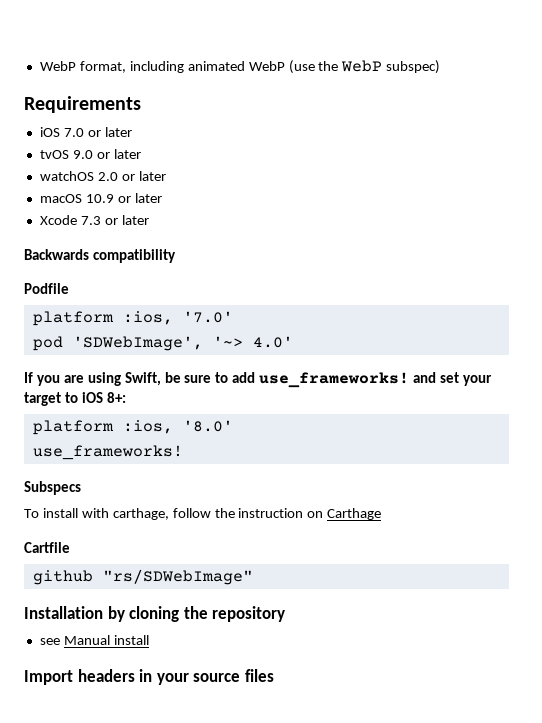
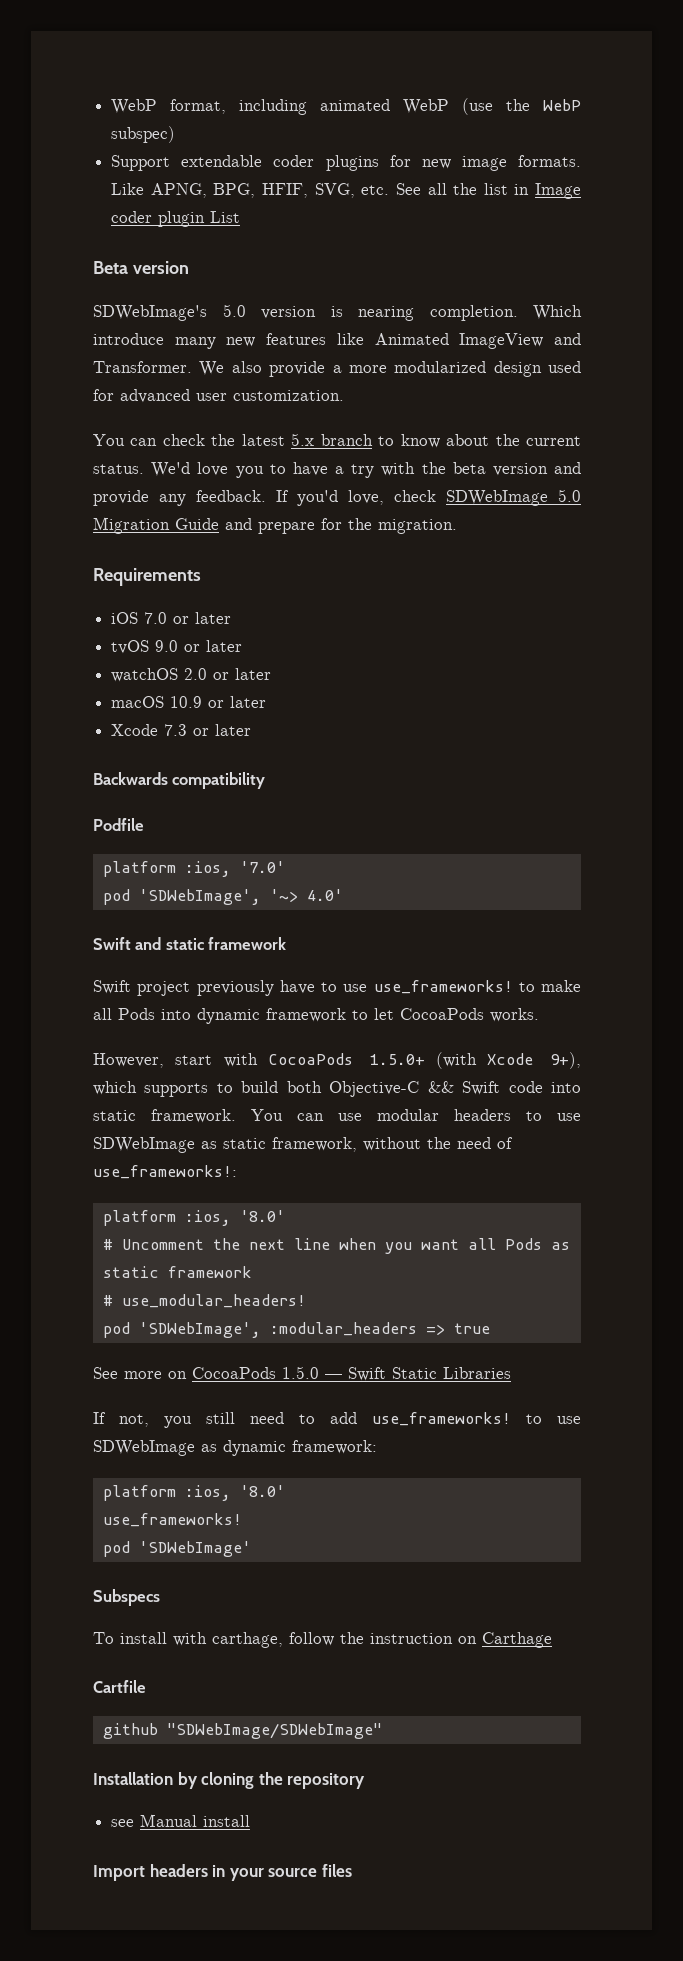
+ Support extendable coder plugins for new image formats. Like APNG, BPG, HFIF, SVG, etc. See all the list in Image coder plugin List
+ Beta version
+ SDWebImage's 5.0 version is nearing completion. Which introduce many new features like Animated ImageView and Transformer. We also provide a more modularized design used for advanced user customization.
+ You can check the latest 5.x branch to know about the current status. We'd love you to have a try with the beta version and provide any feedback. If you'd love, check SDWebImage 5.0 Migration Guide and prepare for the migration.
- If you are using Swift, be sure to add use_frameworks! and set your target to iOS 8+:
+ Swift and static framework
+ Swift project previously have to use use_frameworks! to make all Pods into dynamic framework to let CocoaPods works.
+ However, start with CocoaPods 1.5.0+ (with Xcode 9+), which supports to build both Objective-C && Swift code into static framework. You can use modular headers to use SDWebImage as static framework, without the need of use_frameworks!:
+ platform :ios, '8.0'
+ # Uncomment the next line when you want all Pods as static framework
+ # use_modular_headers!
+ pod 'SDWebImage', :modular_headers => true
+ See more on CocoaPods 1.5.0 — Swift Static Libraries
+ If not, you still need to add use_frameworks! to use SDWebImage as dynamic framework:
+ pod 'SDWebImage'
- github "rs/SDWebImage"
+ github "SDWebImage/SDWebImage"

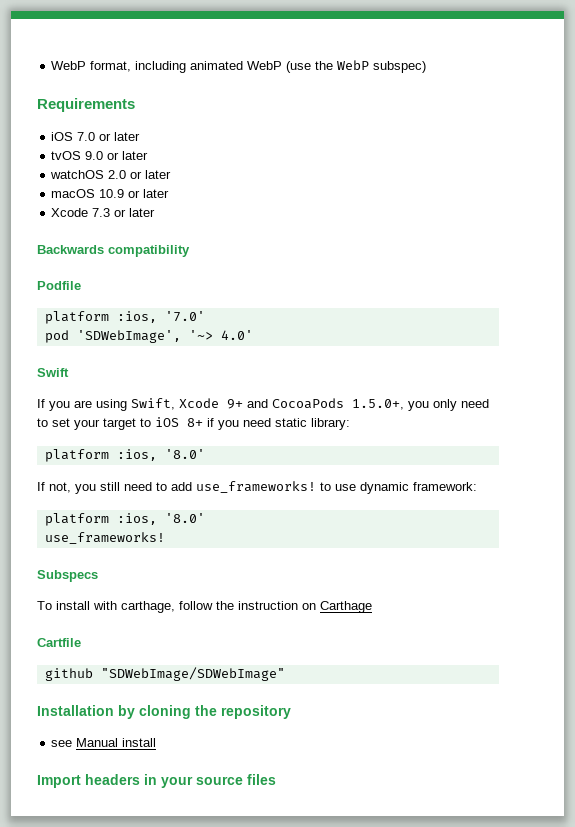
- Support extendable coder plugins for new image formats. Like APNG, BPG, HFIF, SVG, etc. See all the list in Image coder plugin List
- Beta version
- SDWebImage's 5.0 version is nearing completion. Which introduce many new features like Animated ImageView and Transformer. We also provide a more modularized design used for advanced user customization.
- You can check the latest 5.x branch to know about the current status. We'd love you to have a try with the beta version and provide any feedback. If you'd love, check SDWebImage 5.0 Migration Guide and prepare for the migration.
- Swift and static framework
- Swift project previously have to use use_frameworks! to make all Pods into dynamic framework to let CocoaPods works.
- However, start with CocoaPods 1.5.0+ (with Xcode 9+), which supports to build both Objective-C && Swift code into static framework. You can use modular headers to use SDWebImage as static framework, without the need of use_frameworks!:
+ Swift
+ If you are using Swift, Xcode 9+ and CocoaPods 1.5.0+, you only need to set your target to iOS 8+ if you need static library:
  platform :ios, '8.0'
- # Uncomment the next line when you want all Pods as static framework
- # use_modular_headers!
- pod 'SDWebImage', :modular_headers => true
- See more on CocoaPods 1.5.0 — Swift Static Libraries
- If not, you still need to add use_frameworks! to use SDWebImage as dynamic framework:
+ If not, you still need to add use_frameworks! to use dynamic framework:
- pod 'SDWebImage'

